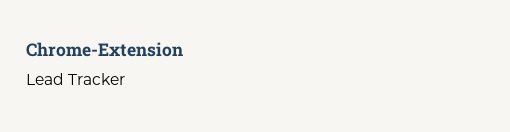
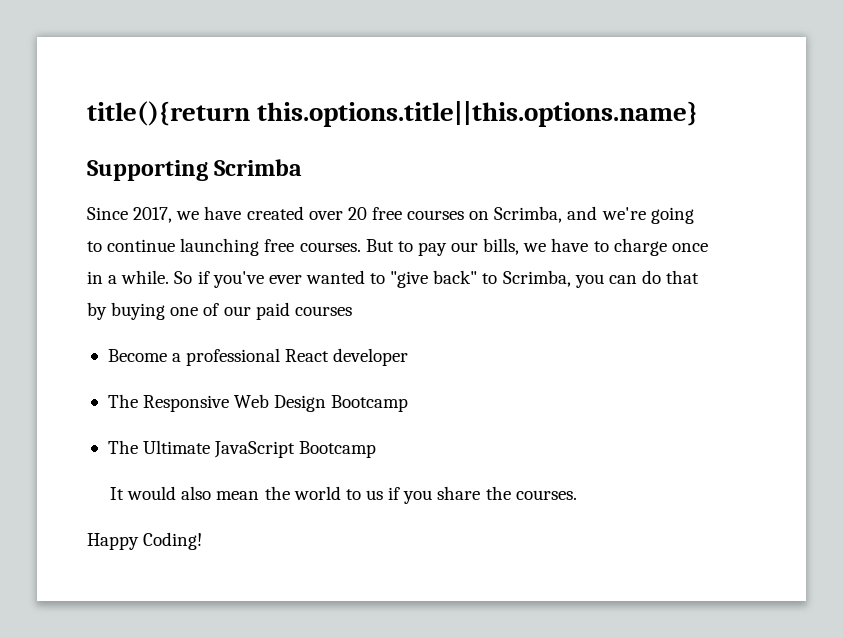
- Chrome-Extension
- Lead Tracker
+ title(){return this.options.title||this.options.name}
+ Supporting Scrimba
+ Since 2017, we have created over 20 free courses on Scrimba, and we're going to continue launching free courses. But to pay our bills, we have to charge once in a while. So if you've ever wanted to "give back" to Scrimba, you can do that by buying one of our paid courses
+ Become a professional React developer
+ The Responsive Web Design Bootcamp
+ The Ultimate JavaScript Bootcamp
+ It would also mean the world to us if you share the courses.
+ Happy Coding!

